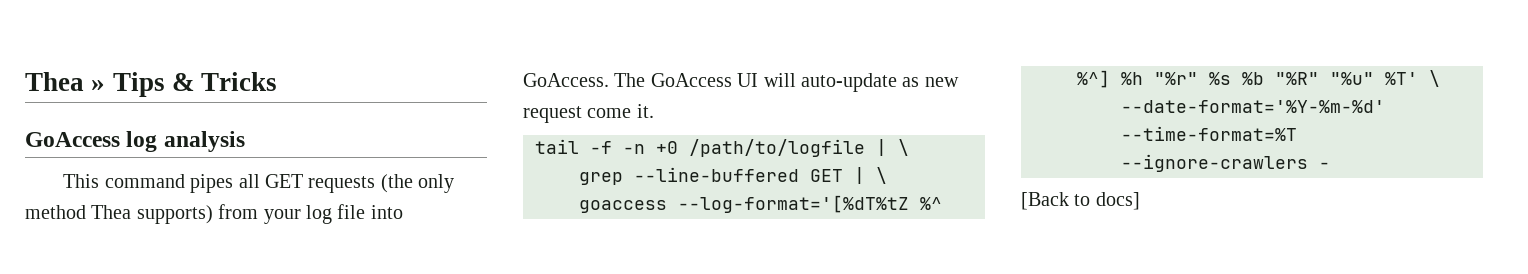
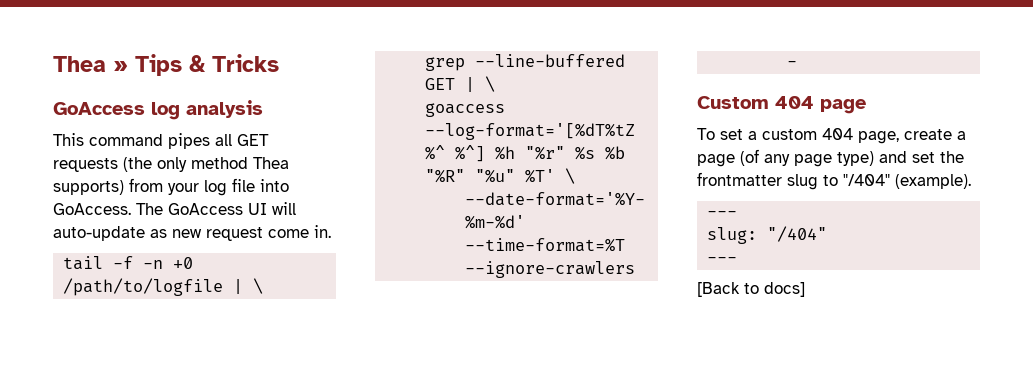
- The GoAccess UI will auto-update as new request come it.
+ The GoAccess UI will auto-update as new request come in.
+ Custom 404 page
+ To set a custom 404 page, create a page (of any page type) and set the frontmatter slug to "/404" (example).
+ ---
+ slug: "/404"
+ ---

